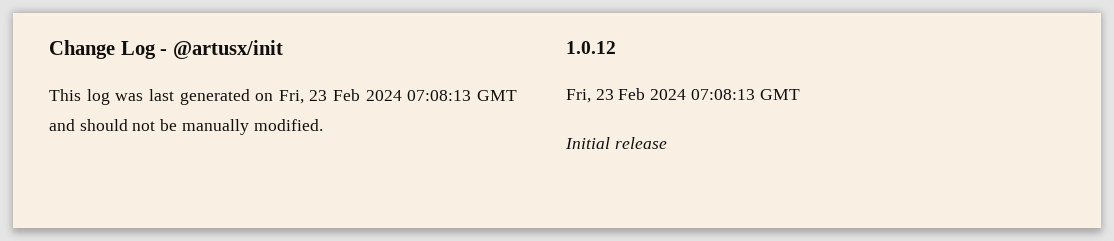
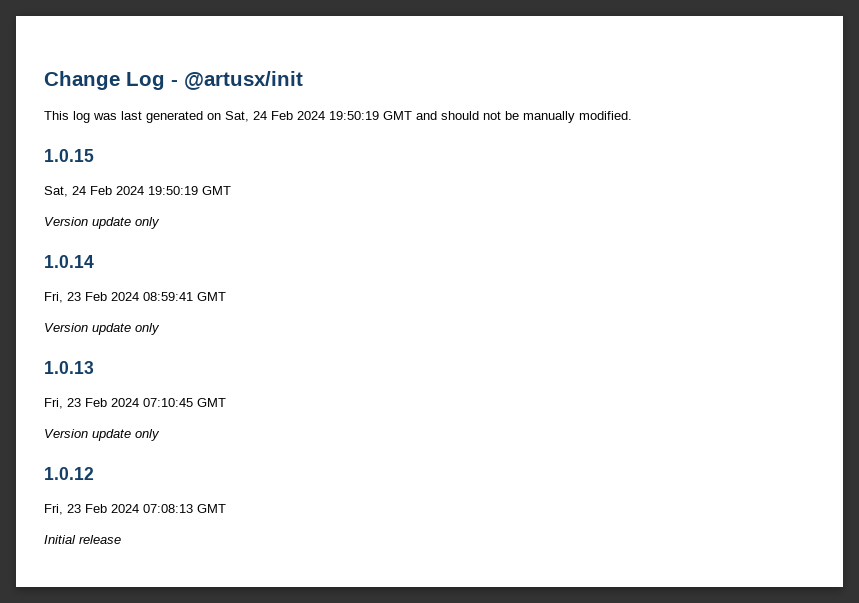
- This log was last generated on Fri, 23 Feb 2024 07:08:13 GMT and should not be manually modified.
+ This log was last generated on Sat, 24 Feb 2024 19:50:19 GMT and should not be manually modified.
+ 1.0.15
+ Sat, 24 Feb 2024 19:50:19 GMT
+ Version update only
+ 1.0.14
+ Fri, 23 Feb 2024 08:59:41 GMT
+ Version update only
+ 1.0.13
+ Fri, 23 Feb 2024 07:10:45 GMT
+ Version update only

